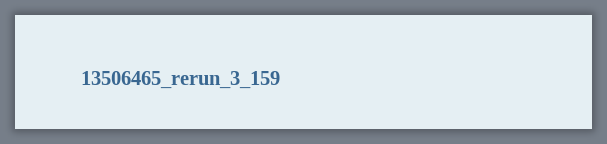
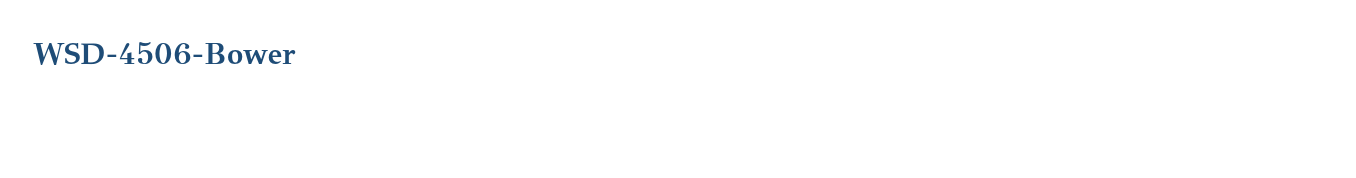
- 13506465_rerun_3_159
+ WSD-4506-Bower

